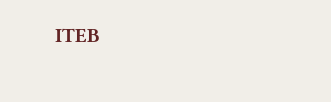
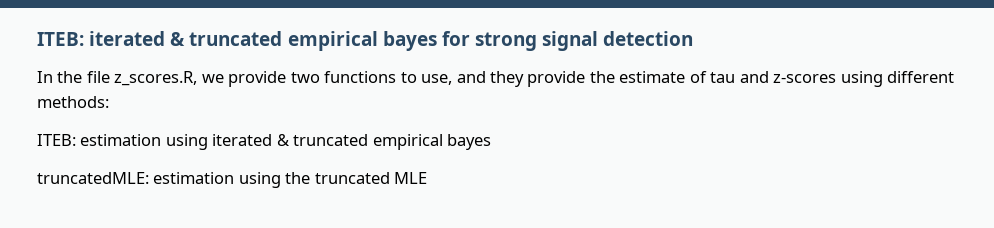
- ITEB
+ ITEB: iterated & truncated empirical bayes for strong signal detection
+ In the file z_scores.R, we provide two functions to use, and they provide the estimate of tau and z-scores using different methods:
+ ITEB: estimation using iterated & truncated empirical bayes
+ truncatedMLE: estimation using the truncated MLE

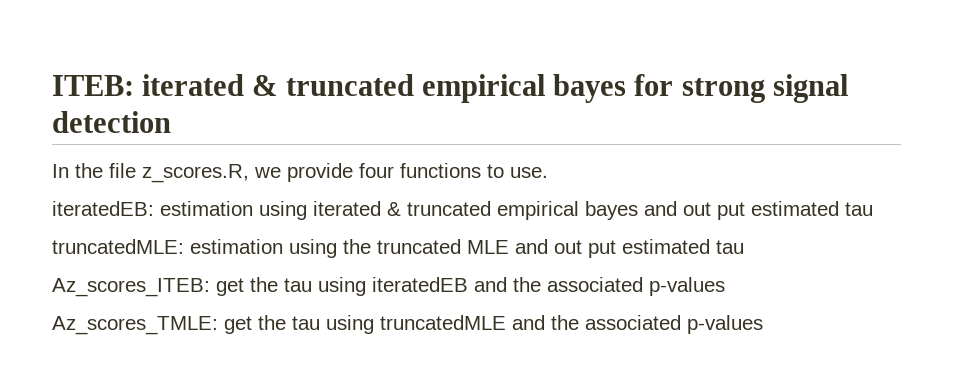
- In the file z_scores.R, we provide two functions to use, and they provide the estimate of tau and z-scores using different methods:
- ITEB: estimation using iterated & truncated empirical bayes
+ In the file z_scores.R, we provide four functions to use.
+ iteratedEB: estimation using iterated & truncated empirical bayes and out put estimated tau
- truncatedMLE: estimation using the truncated MLE
+ truncatedMLE: estimation using the truncated MLE and out put estimated tau
+ Az_scores_ITEB: get the tau using iteratedEB and the associated p-values
+ Az_scores_TMLE: get the tau using truncatedMLE and the associated p-values

